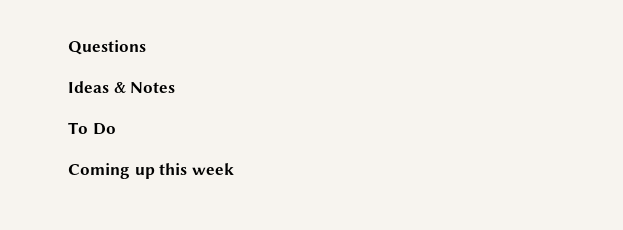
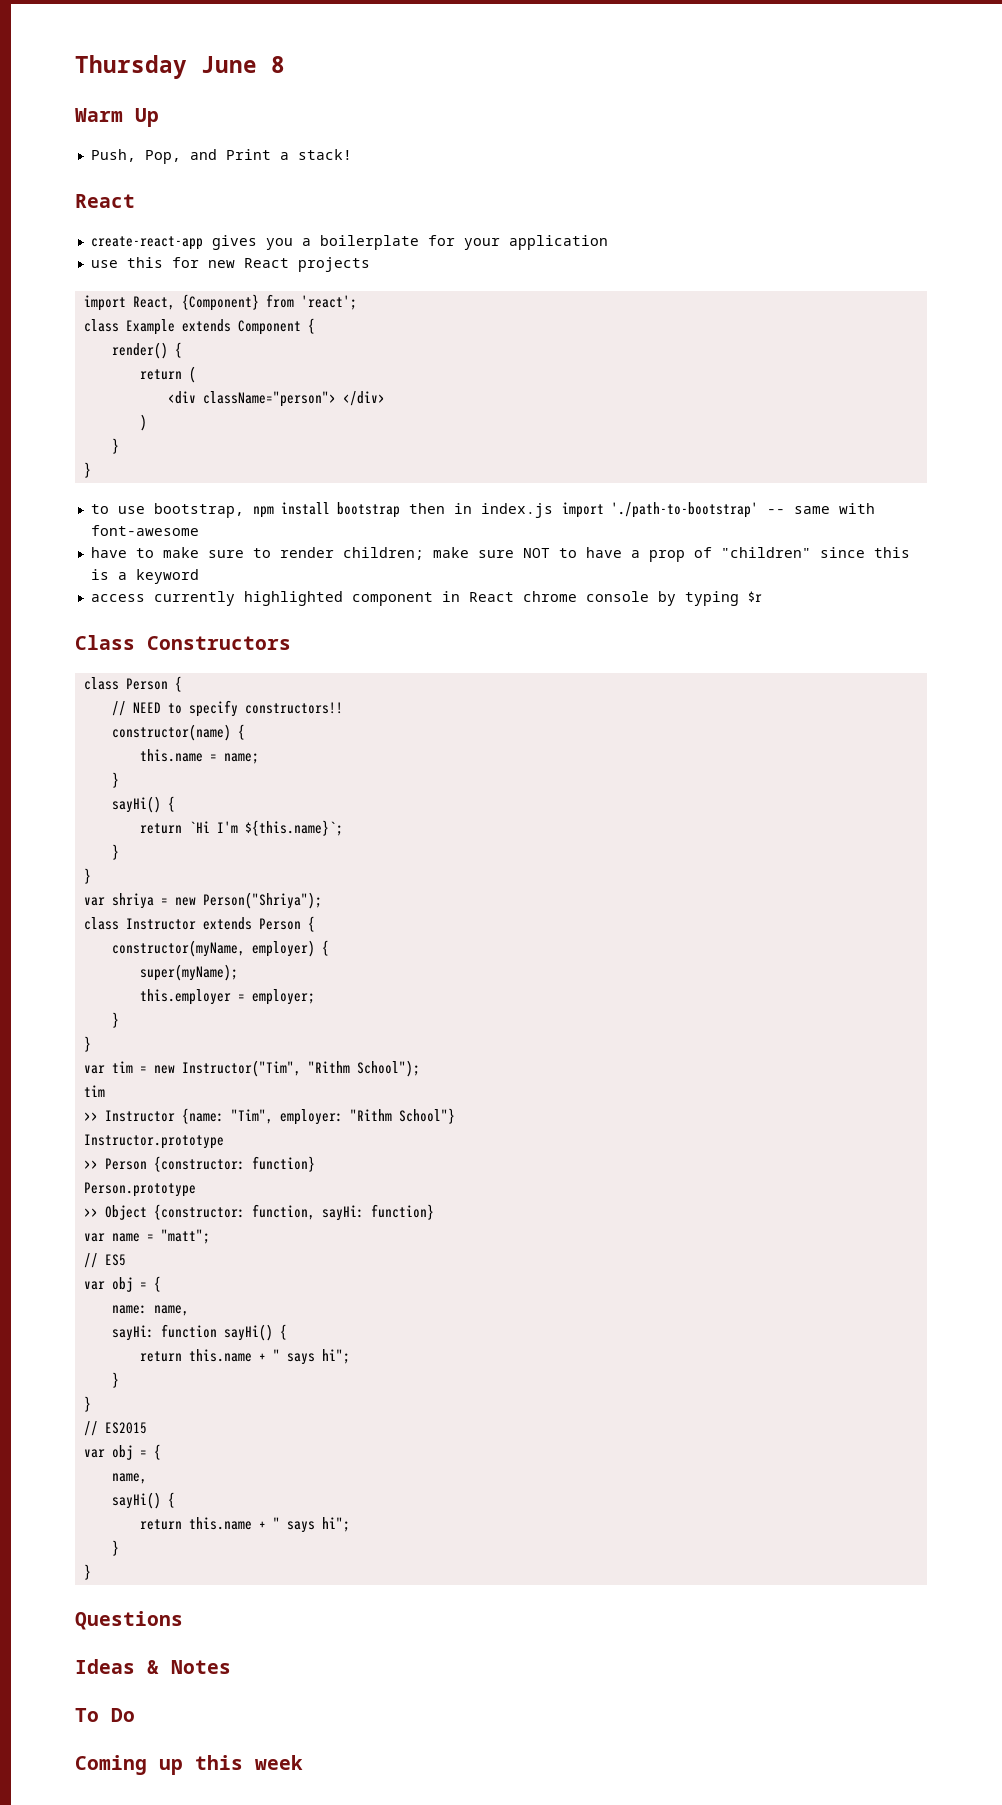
+ Thursday June 8
+ Warm Up
+ Push, Pop, and Print a stack!
+ React
+ create-react-app gives you a boilerplate for your application
+ use this for new React projects
+ import React, {Component} from 'react';
+ class Example extends Component {
+ render() {
+ return (
+ <div className="person"> </div>
+ )
+ }
+ }
+ to use bootstrap, npm install bootstrap then in index.js import './path-to-bootstrap' -- same with font-awesome
+ have to make sure to render children; make sure NOT to have a prop of "children" since this is a keyword
+ access currently highlighted component in React chrome console by typing $r
+ Class Constructors
+ class Person {
+ // NEED to specify constructors!!
+ constructor(name) {
+ this.name = name;
+ }
+ sayHi() {
+ return `Hi I'm ${this.name}`;
+ }
+ }
+ var shriya = new Person("Shriya");
+ class Instructor extends Person {
+ constructor(myName, employer) {
+ super(myName);
+ this.employer = employer;
+ }
+ }
+ var tim = new Instructor("Tim", "Rithm School");
+ tim
+ >> Instructor {name: "Tim", employer: "Rithm School"}
+ Instructor.prototype
+ >> Person {constructor: function}
+ Person.prototype
+ >> Object {constructor: function, sayHi: function}
+ var name = "matt";
+ // ES5
+ var obj = {
+ name: name,
+ sayHi: function sayHi() {
+ return this.name + " says hi";
+ }
+ }
+ // ES2015
+ var obj = {
+ name,
+ sayHi() {
+ return this.name + " says hi";
+ }
+ }

